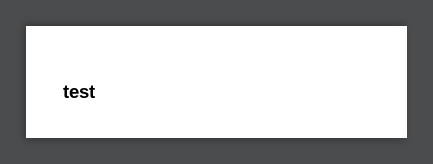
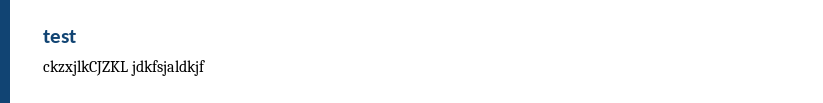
+ ckzxjlkCJZKL jdkfsjaldkjf

